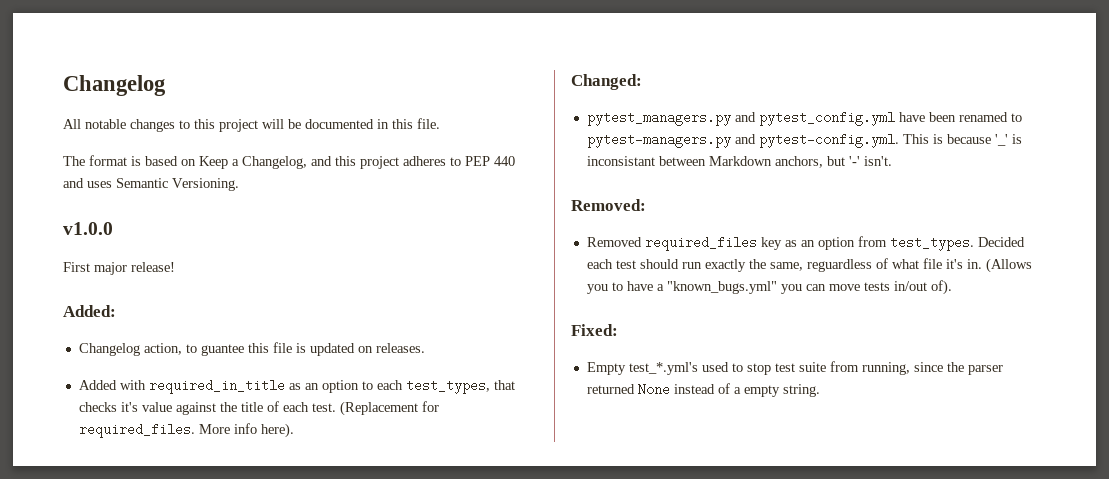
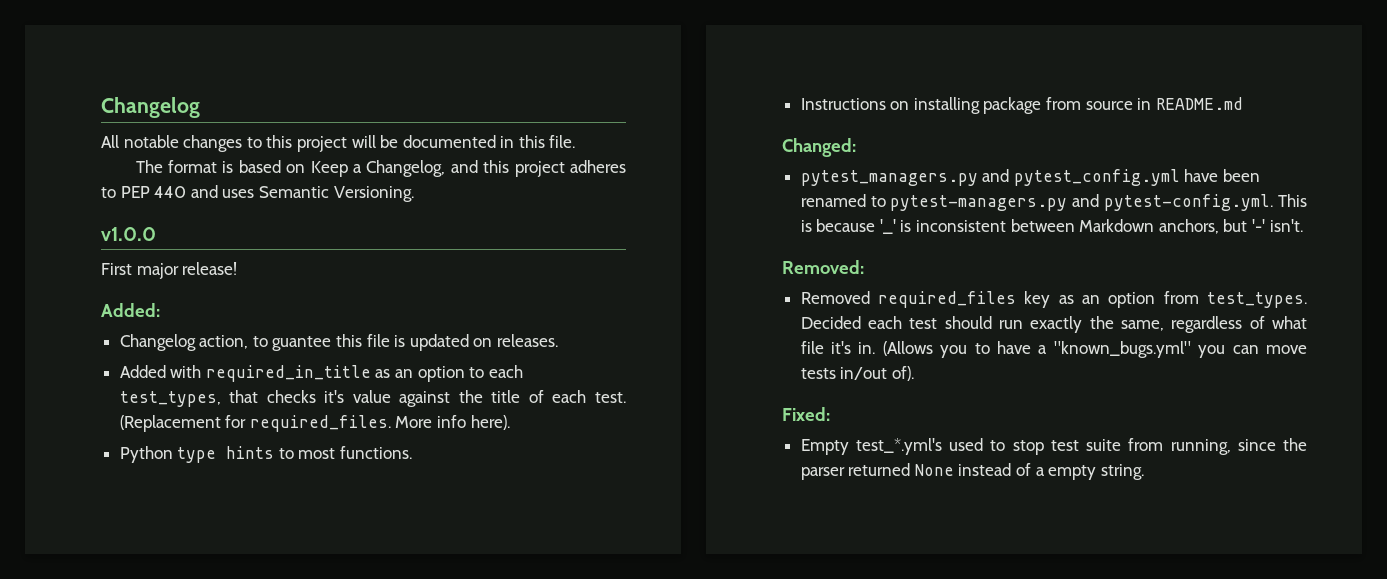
+ Python type hints to most functions.
+ Instructions on installing package from source in README.md
- pytest_managers.py and pytest_config.yml have been renamed to pytest-managers.py and pytest-config.yml. This is because '_' is inconsistant between Markdown anchors, but '-' isn't.
+ pytest_managers.py and pytest_config.yml have been renamed to pytest-managers.py and pytest-config.yml. This is because '_' is inconsistent between Markdown anchors, but '-' isn't.
- Decided each test should run exactly the same, reguardless of what file it's in.
+ Decided each test should run exactly the same, regardless of what file it's in.

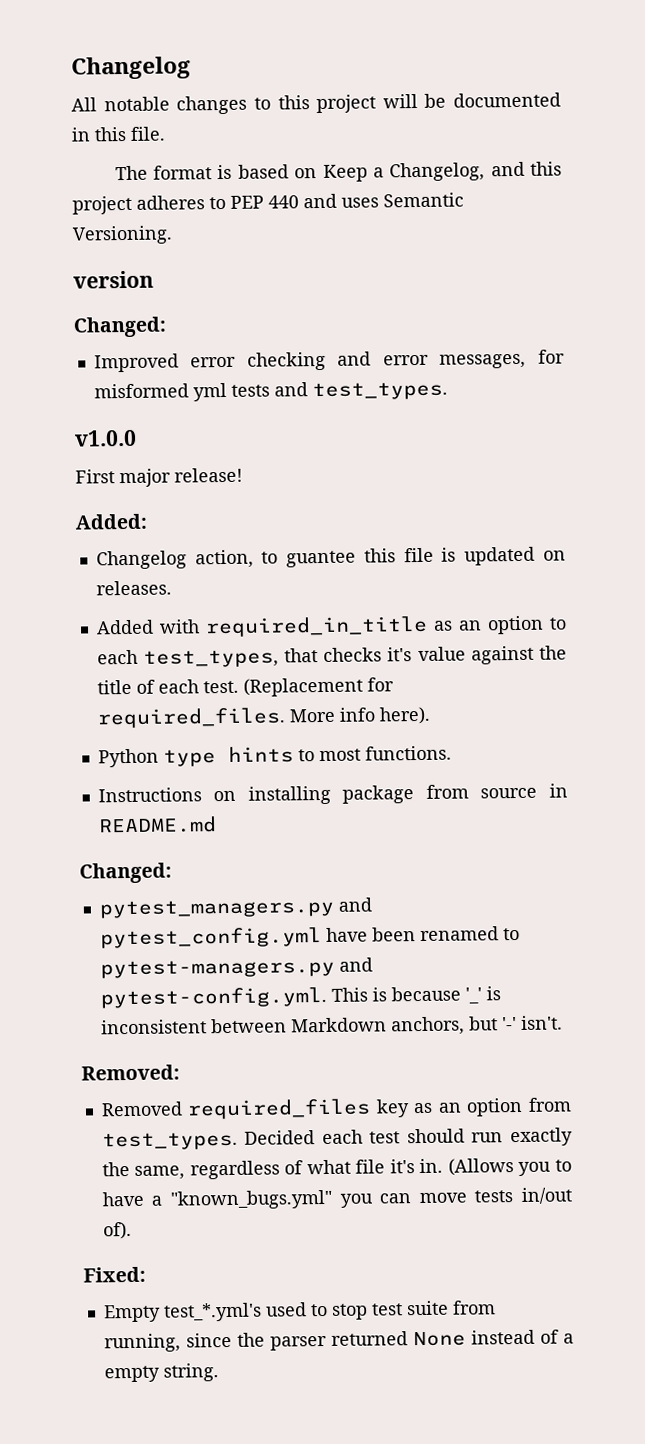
+ version
+ Changed:
+ Improved error checking and error messages, for misformed yml tests and test_types.

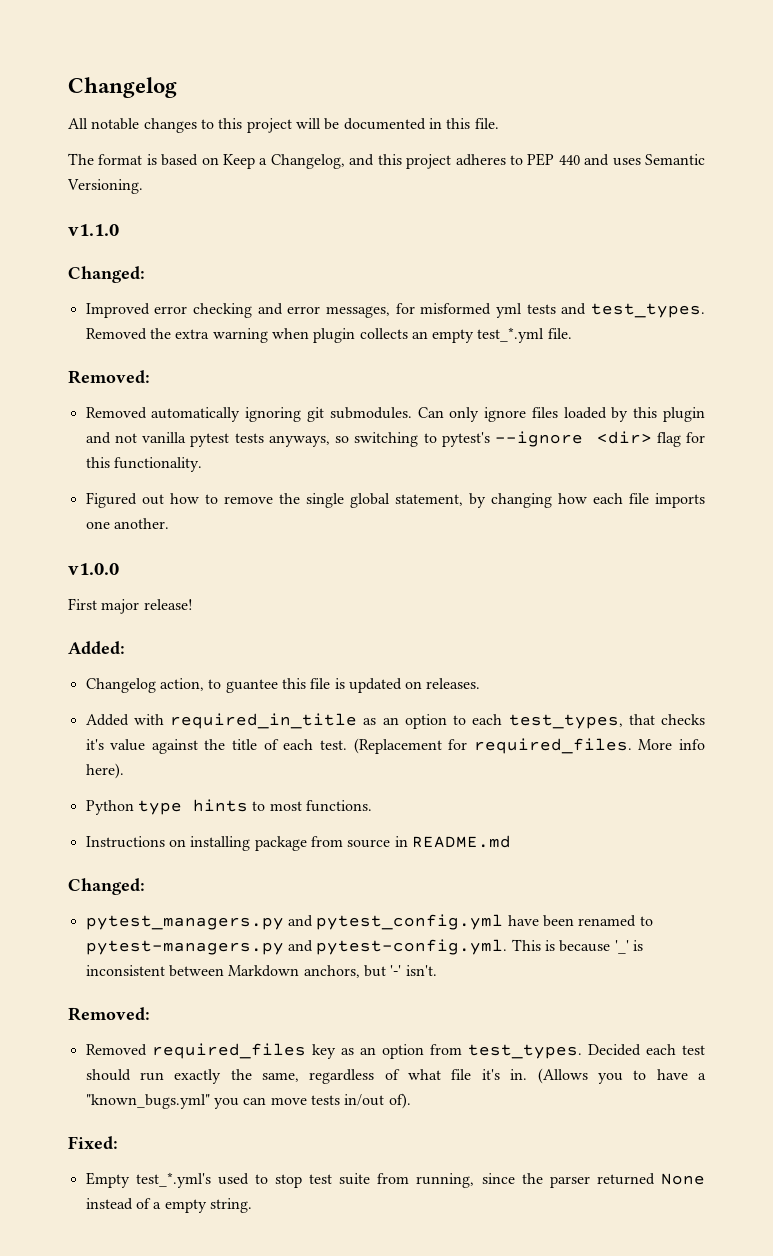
- version
+ v1.1.0
+ Removed the extra warning when plugin collects an empty test_*.yml file.
+ Removed:
+ Removed automatically ignoring git submodules. Can only ignore files loaded by this plugin and not vanilla pytest tests anyways, so switching to pytest's --ignore <dir> flag for this functionality.
+ Figured out how to remove the single global statement, by changing how each file imports one another.

